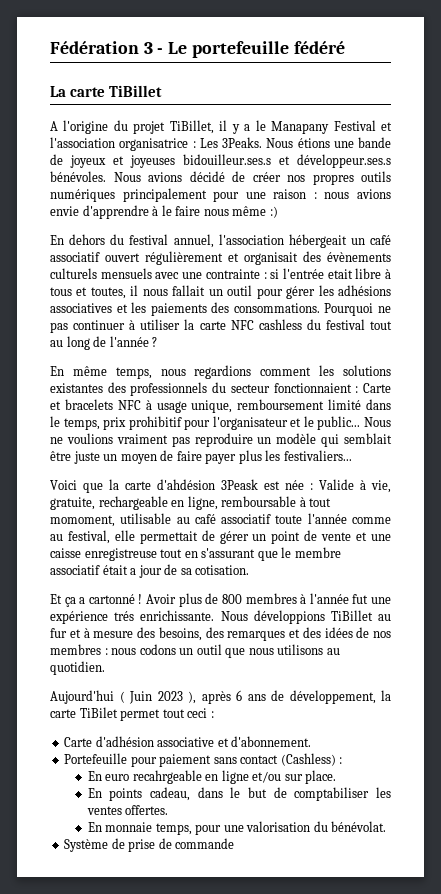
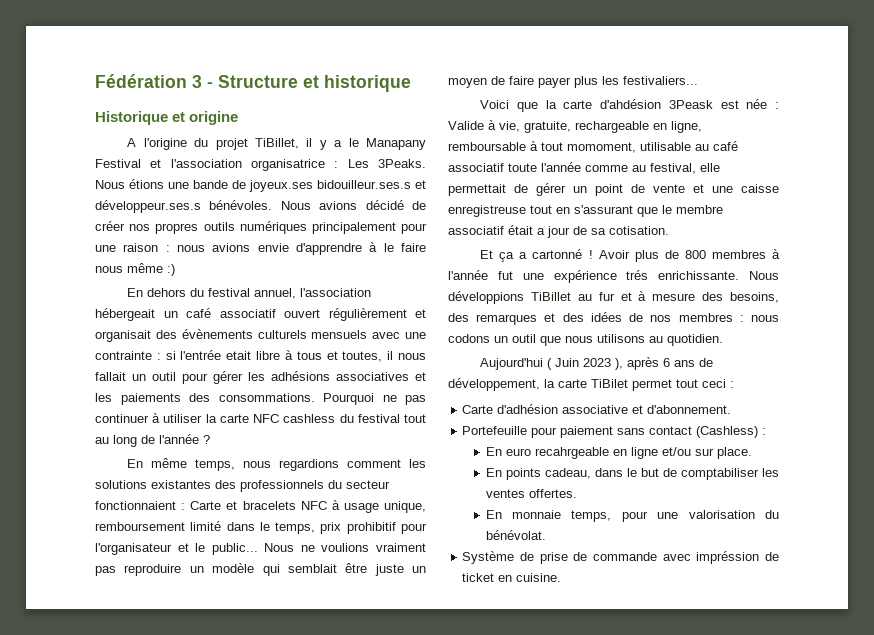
- Fédération 3 - Le portefeuille fédéré
- La carte TiBillet
+ Fédération 3 - Structure et historique
+ Historique et origine
- Nous étions une bande de joyeux et joyeuses bidouilleur.ses.s et développeur.ses.s bénévoles.
+ Nous étions une bande de joyeux.ses bidouilleur.ses.s et développeur.ses.s bénévoles.
- Système de prise de commande
+ Système de prise de commande avec impréssion de ticket en cuisine.

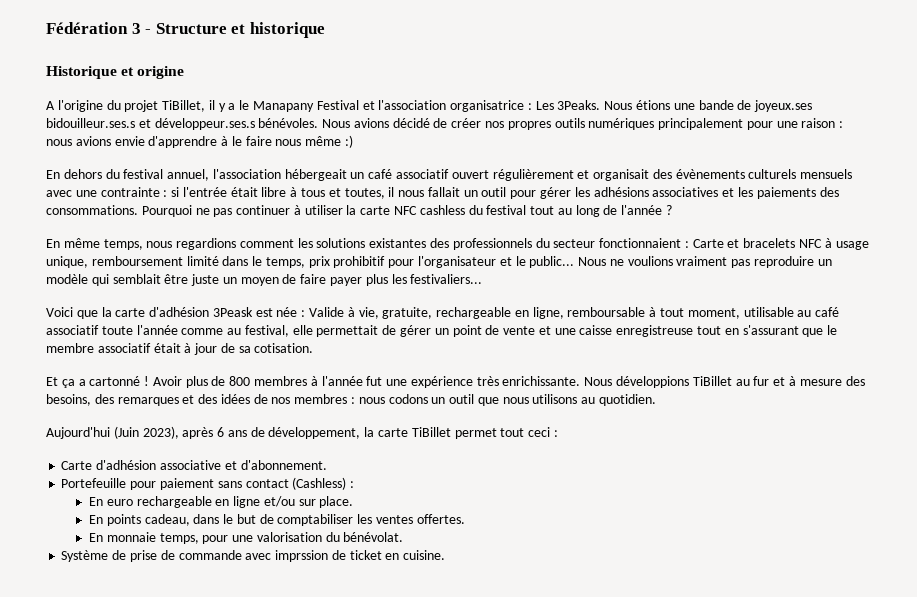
- En dehors du festival annuel, l'association hébergeait un café associatif ouvert régulièrement et organisait des évènements culturels mensuels avec une contrainte : si l'entrée etait libre à tous et toutes, il nous fallait un outil pour gérer les adhésions associatives et les paiements des consommations.
+ En dehors du festival annuel, l'association hébergeait un café associatif ouvert régulièrement et organisait des évènements culturels mensuels avec une contrainte : si l'entrée était libre à tous et toutes, il nous fallait un outil pour gérer les adhésions associatives et les paiements des consommations.
- Voici que la carte d'ahdésion 3Peask est née : Valide à vie, gratuite, rechargeable en ligne, remboursable à tout momoment, utilisable au café associatif toute l'année comme au festival, elle permettait de gérer un point de vente et une caisse enregistreuse tout en s'assurant que le membre associatif était a jour de sa cotisation.
+ Voici que la carte d'adhésion 3Peask est née : Valide à vie, gratuite, rechargeable en ligne, remboursable à tout moment, utilisable au café associatif toute l'année comme au festival, elle permettait de gérer un point de vente et une caisse enregistreuse tout en s'assurant que le membre associatif était à jour de sa cotisation.
- Avoir plus de 800 membres à l'année fut une expérience trés enrichissante.
+ Avoir plus de 800 membres à l'année fut une expérience très enrichissante.
- Aujourd'hui ( Juin 2023 ), après 6 ans de développement, la carte TiBilet permet tout ceci :
+ Aujourd'hui (Juin 2023), après 6 ans de développement, la carte TiBillet permet tout ceci :
- En euro recahrgeable en ligne et/ou sur place.
+ En euro rechargeable en ligne et/ou sur place.
- Système de prise de commande avec impréssion de ticket en cuisine.
+ Système de prise de commande avec imprssion de ticket en cuisine.

